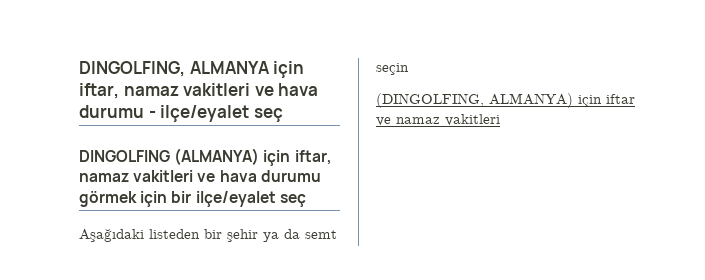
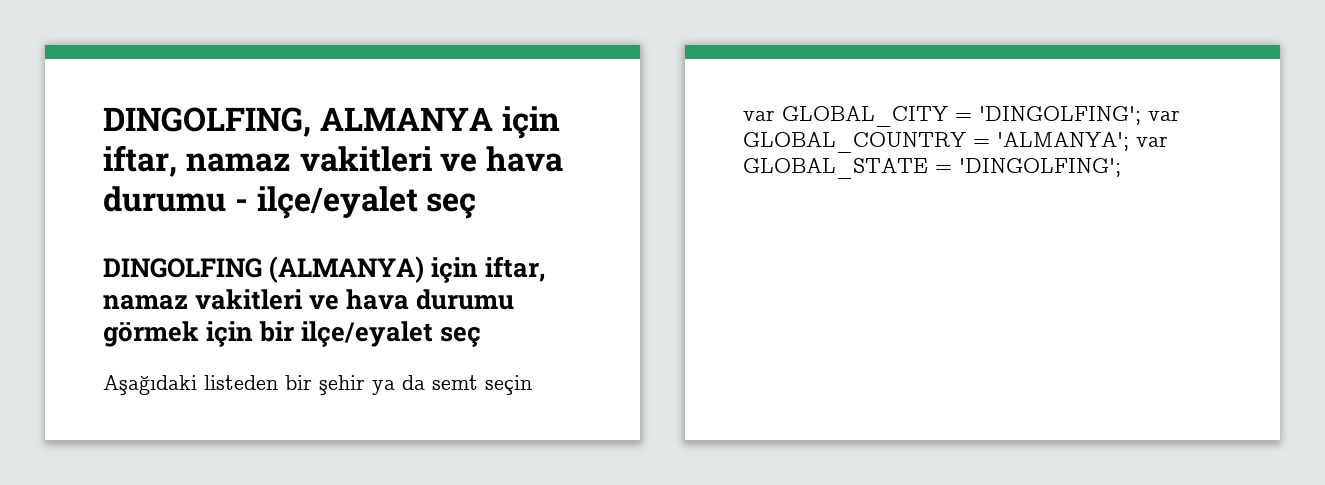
- (DINGOLFING, ALMANYA) için iftar ve namaz vakitleri
+ var GLOBAL_CITY = 'DINGOLFING'; var GLOBAL_COUNTRY = 'ALMANYA'; var GLOBAL_STATE = 'DINGOLFING';

